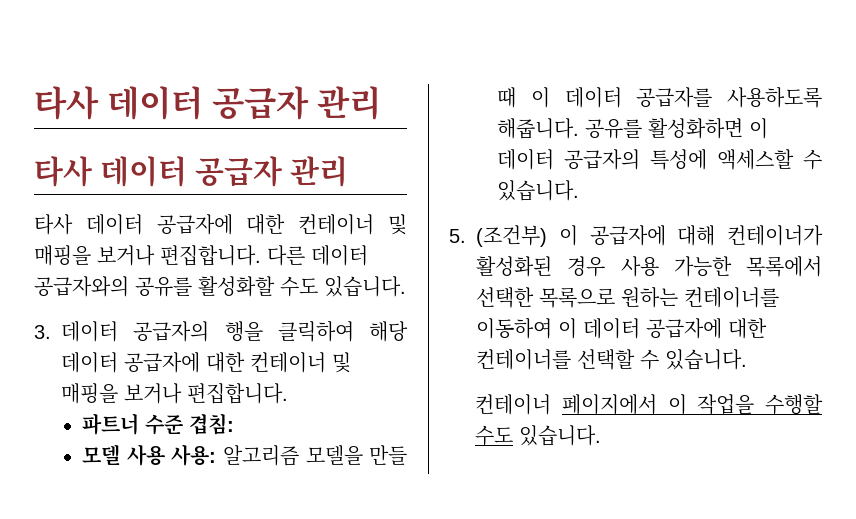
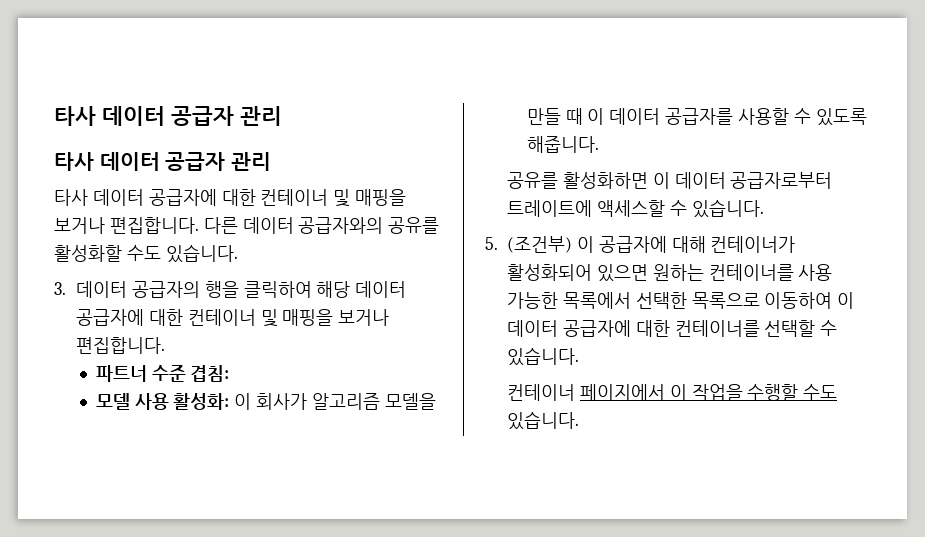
- 모델 사용 사용: 알고리즘 모델을 만들 때 이 데이터 공급자를 사용하도록 해줍니다. 공유를 활성화하면 이 데이터 공급자의 특성에 액세스할 수 있습니다.
+ 모델 사용 활성화: 이 회사가 알고리즘 모델을 만들 때 이 데이터 공급자를 사용할 수 있도록 해줍니다.
+ 공유를 활성화하면 이 데이터 공급자로부터 트레이트에 액세스할 수 있습니다.
- 5. (조건부) 이 공급자에 대해 컨테이너가 활성화된 경우 사용 가능한 목록에서 선택한 목록으로 원하는 컨테이너를 이동하여 이 데이터 공급자에 대한 컨테이너를 선택할 수 있습니다.
+ 5. (조건부) 이 공급자에 대해 컨테이너가 활성화되어 있으면 원하는 컨테이너를 사용 가능한 목록에서 선택한 목록으로 이동하여 이 데이터 공급자에 대한 컨테이너를 선택할 수 있습니다.

